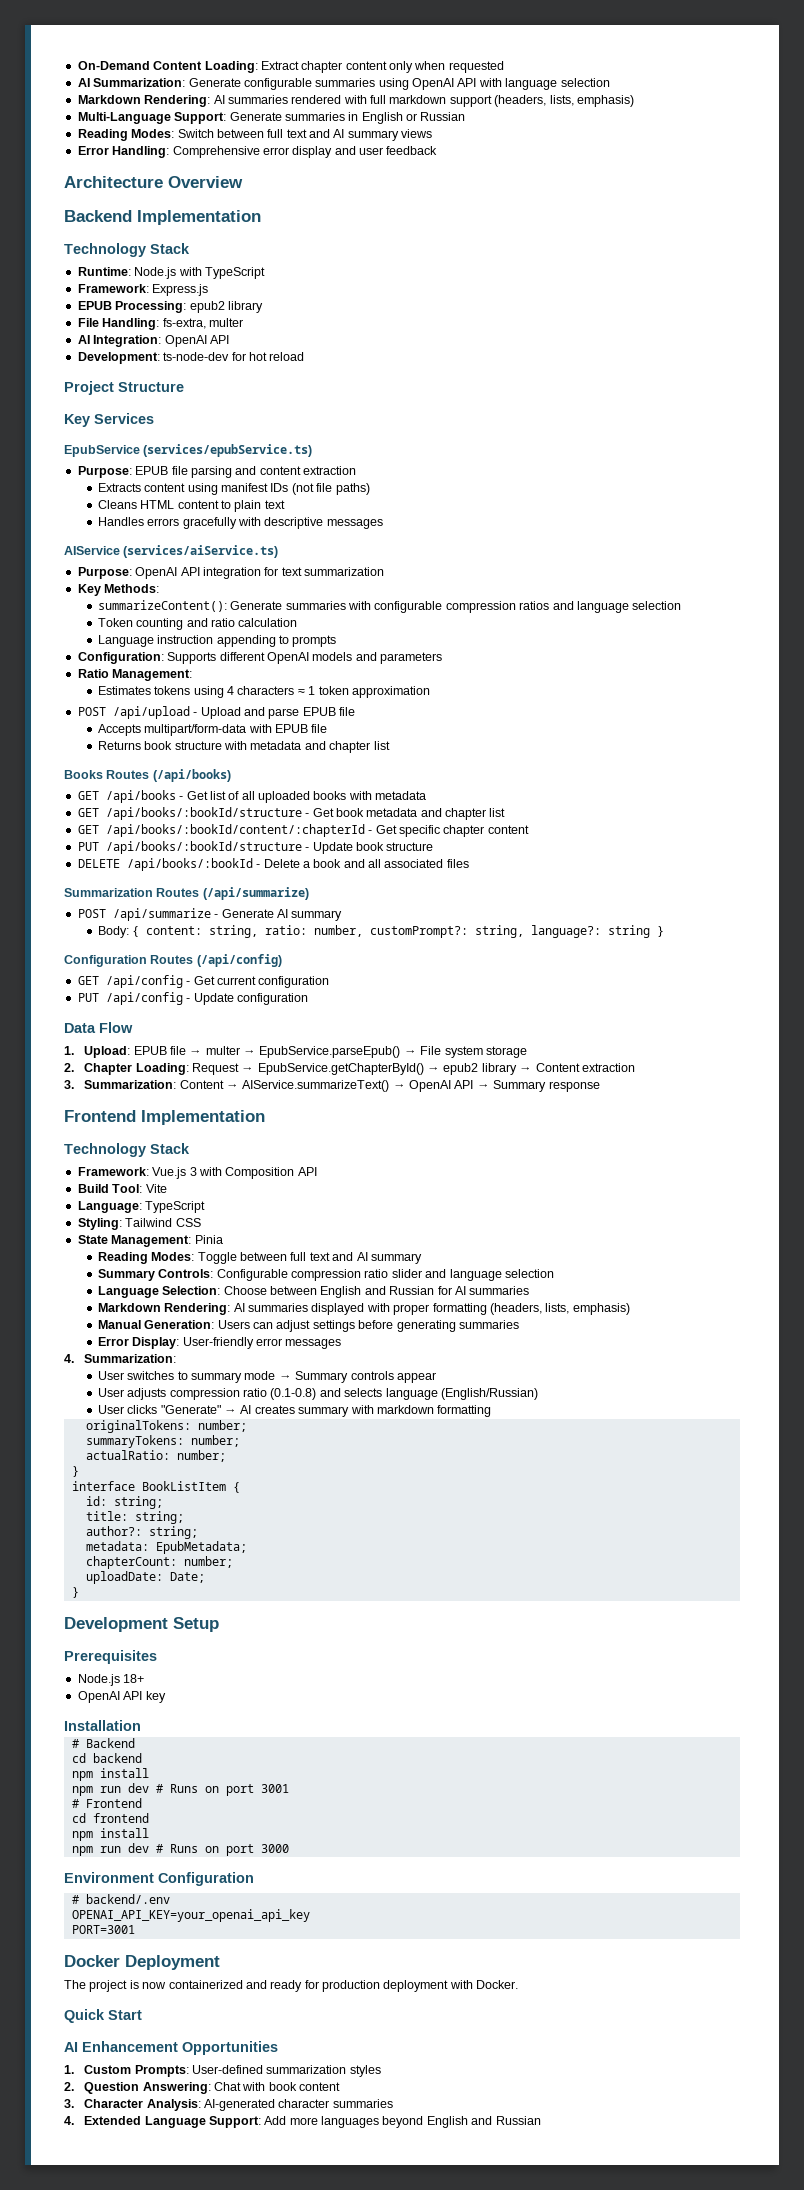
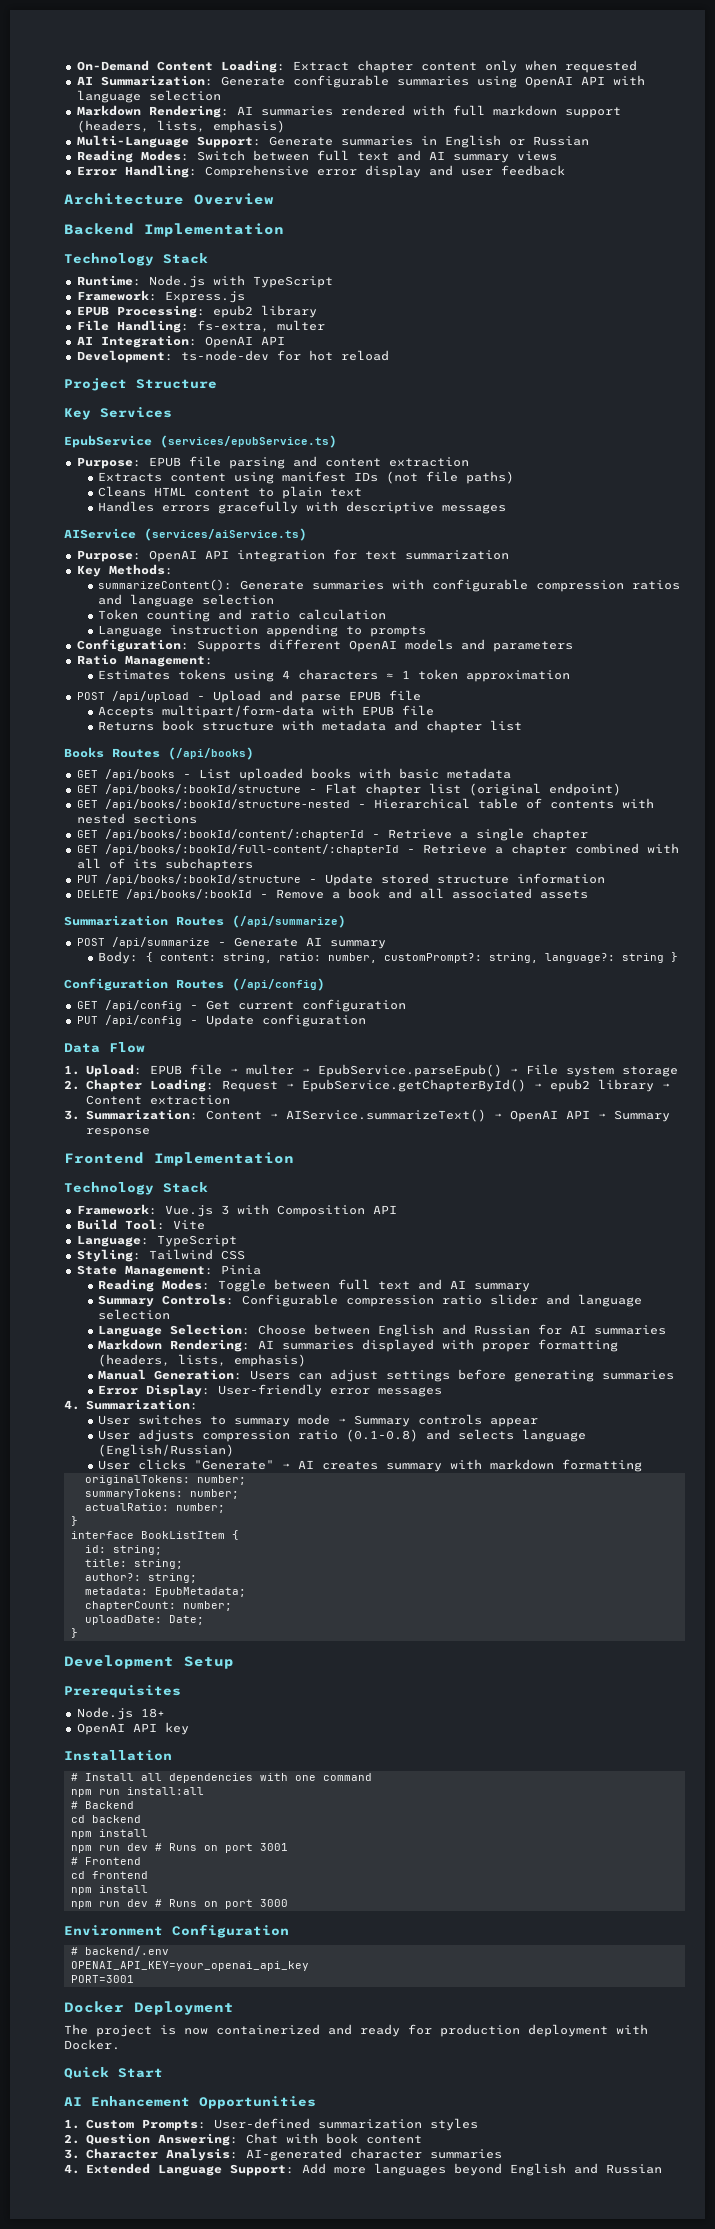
- GET /api/books - Get list of all uploaded books with metadata
+ GET /api/books - List uploaded books with basic metadata
- GET /api/books/:bookId/structure - Get book metadata and chapter list
- GET /api/books/:bookId/content/:chapterId - Get specific chapter content
+ GET /api/books/:bookId/structure - Flat chapter list (original endpoint)
+ GET /api/books/:bookId/structure-nested - Hierarchical table of contents with nested sections
+ GET /api/books/:bookId/content/:chapterId - Retrieve a single chapter
+ GET /api/books/:bookId/full-content/:chapterId - Retrieve a chapter combined with all of its subchapters
- PUT /api/books/:bookId/structure - Update book structure
+ PUT /api/books/:bookId/structure - Update stored structure information
- DELETE /api/books/:bookId - Delete a book and all associated files
+ DELETE /api/books/:bookId - Remove a book and all associated assets
+ # Install all dependencies with one command
+ npm run install:all

